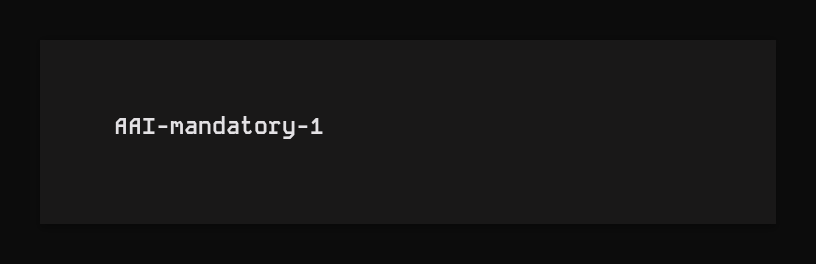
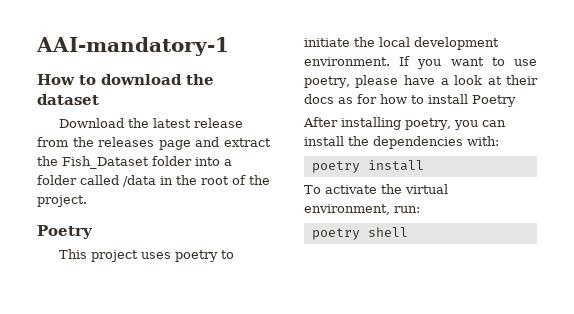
+ How to download the dataset
+ Download the latest release from the releases page and extract the Fish_Dataset folder into a folder called /data in the root of the project.
+ Poetry
+ This project uses poetry to initiate the local development environment. If you want to use poetry, please have a look at their docs as for how to install Poetry
+ After installing poetry, you can install the dependencies with:
+ poetry install
+ To activate the virtual environment, run:
+ poetry shell

